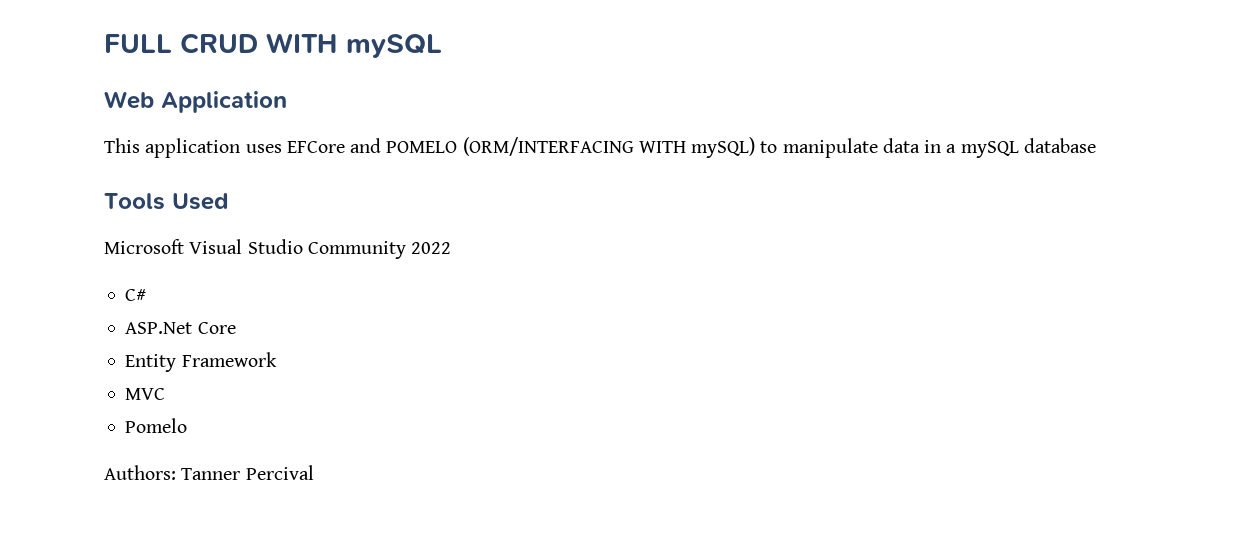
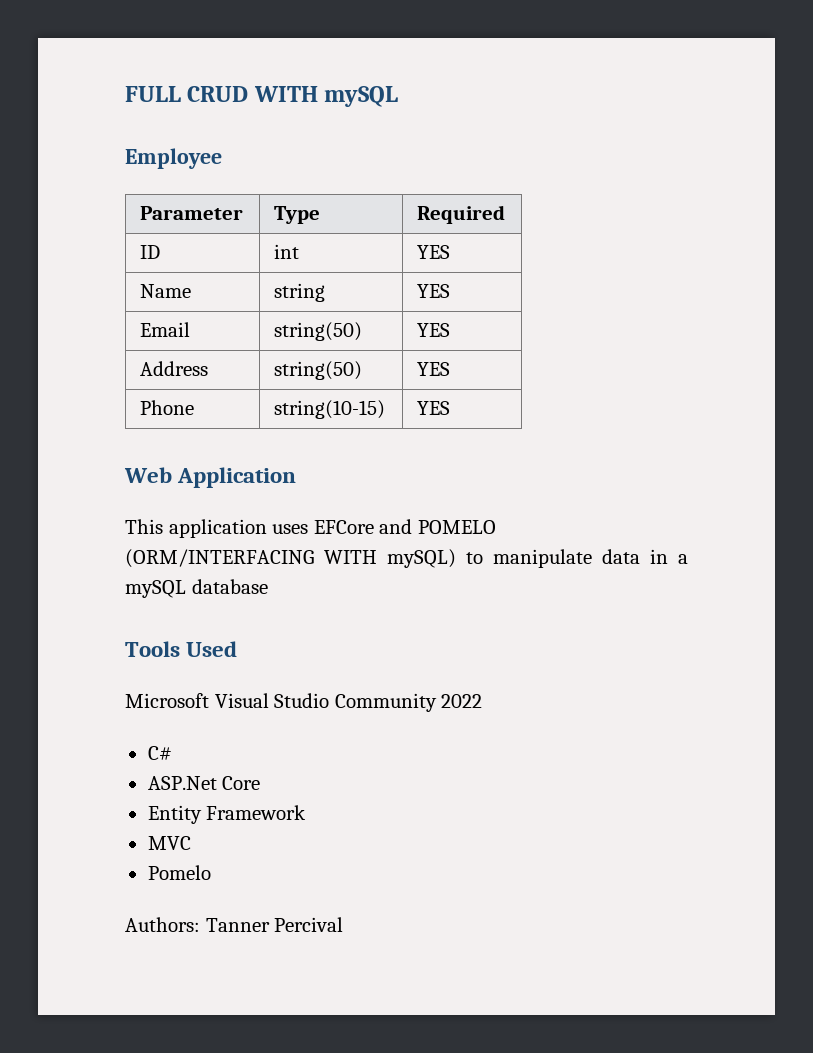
+ Employee
+ Parameter | Type | Required
+ ID | int | YES
+ Name | string | YES
+ Email | string(50) | YES
+ Address | string(50) | YES
+ Phone | string(10-15) | YES

